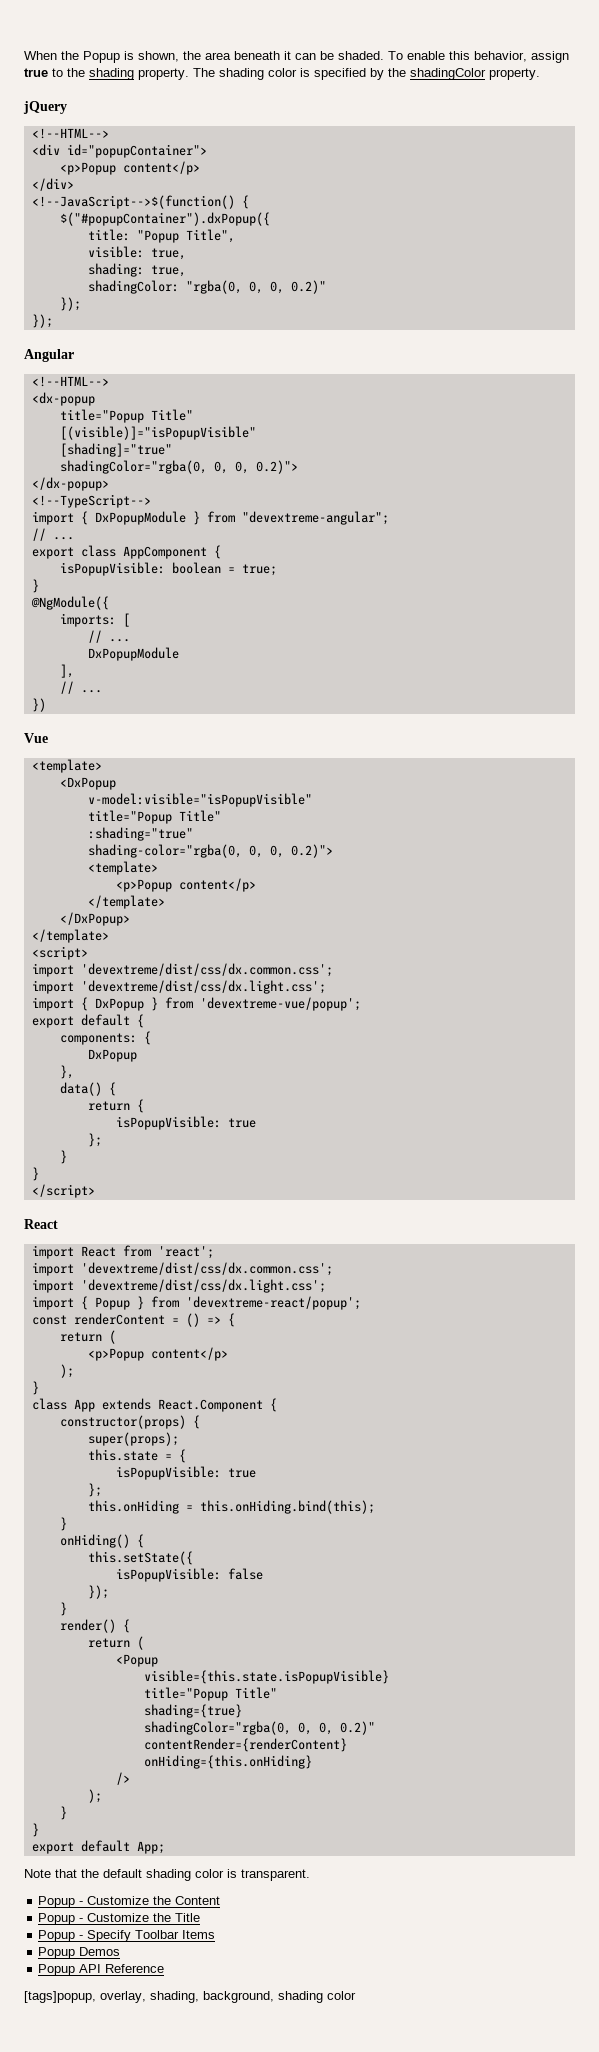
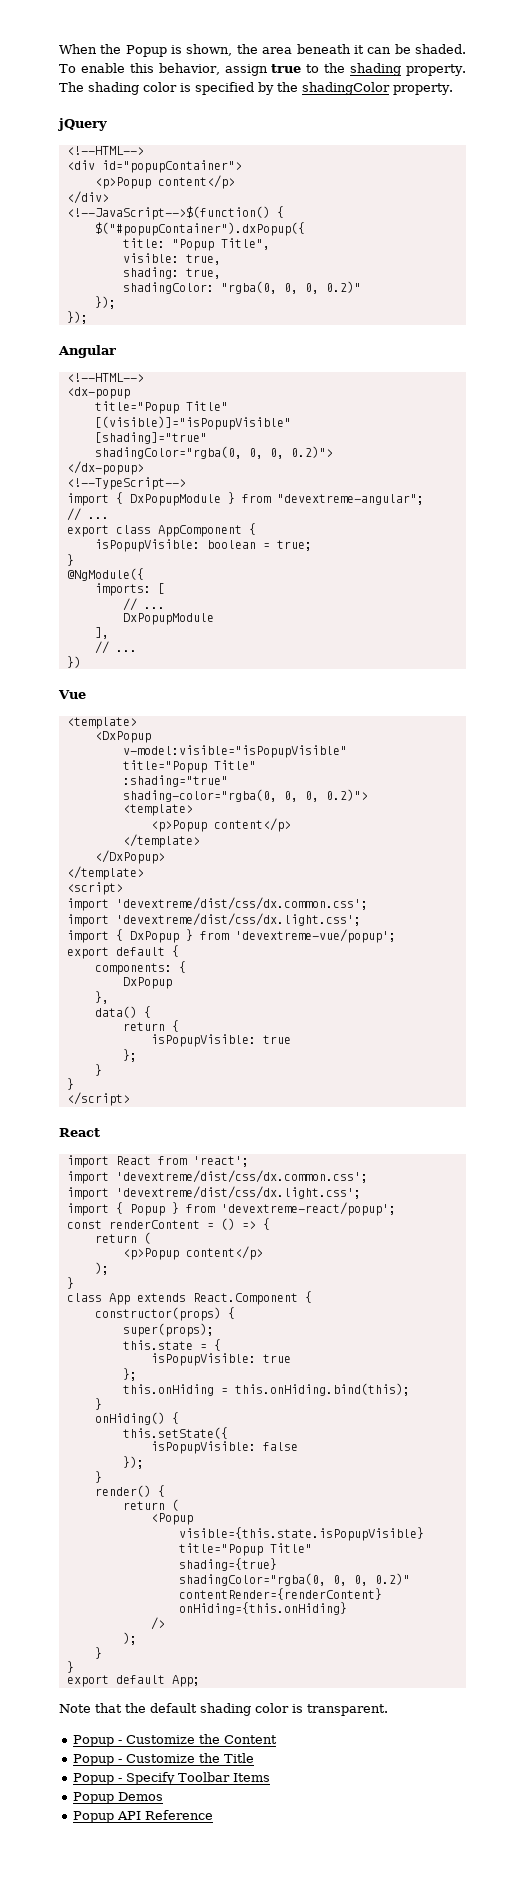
- [tags]popup, overlay, shading, background, shading color

